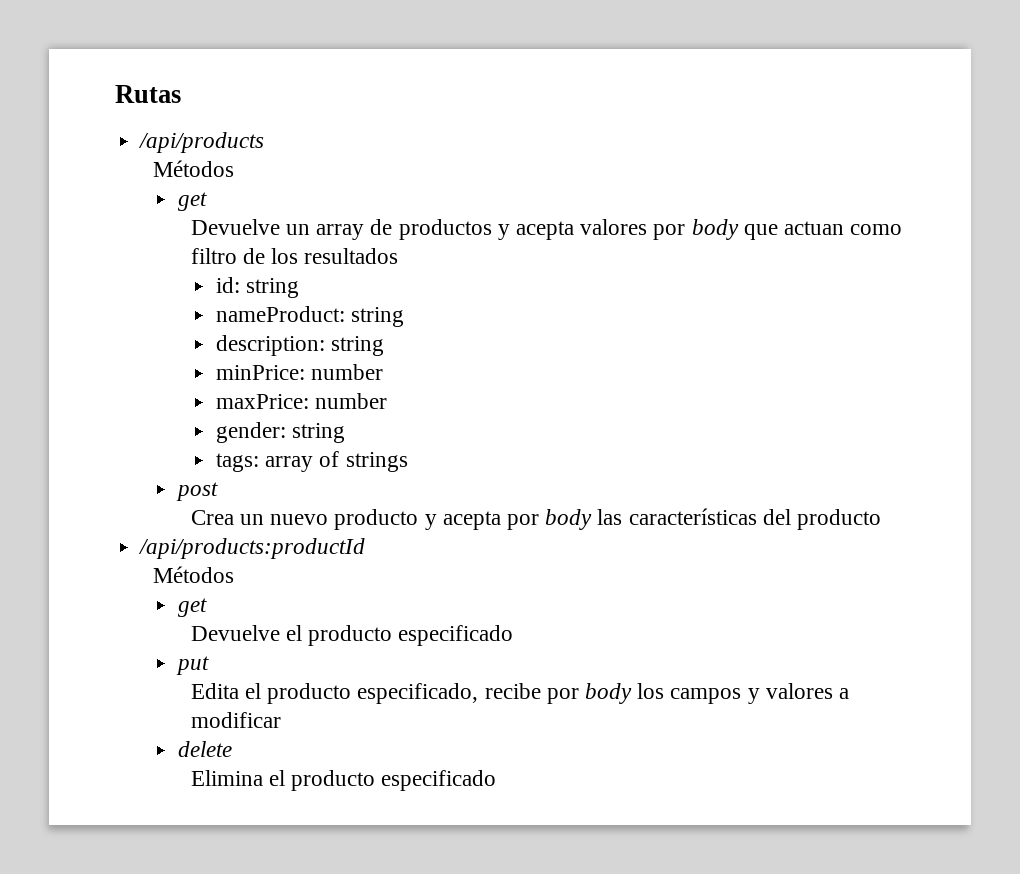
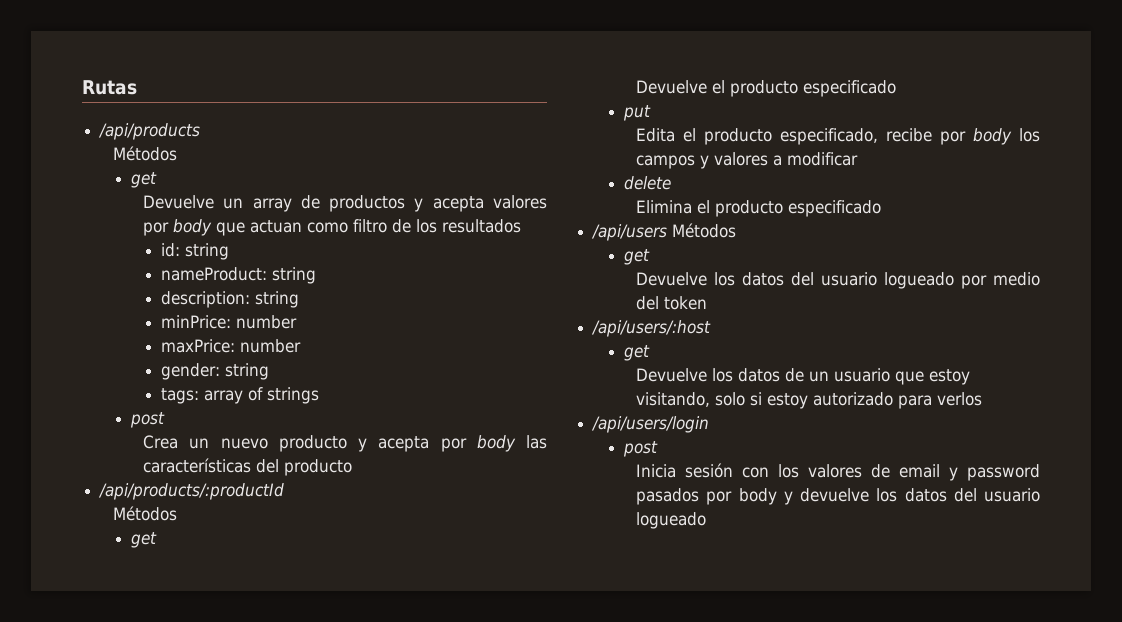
- /api/products:productId
+ /api/products/:productId
+ /api/users Métodos
+ get
+ Devuelve los datos del usuario logueado por medio del token
+ /api/users/:host
+ get
+ Devuelve los datos de un usuario que estoy visitando, solo si estoy autorizado para verlos
+ /api/users/login
+ post
+ Inicia sesión con los valores de email y password pasados por body y devuelve los datos del usuario logueado

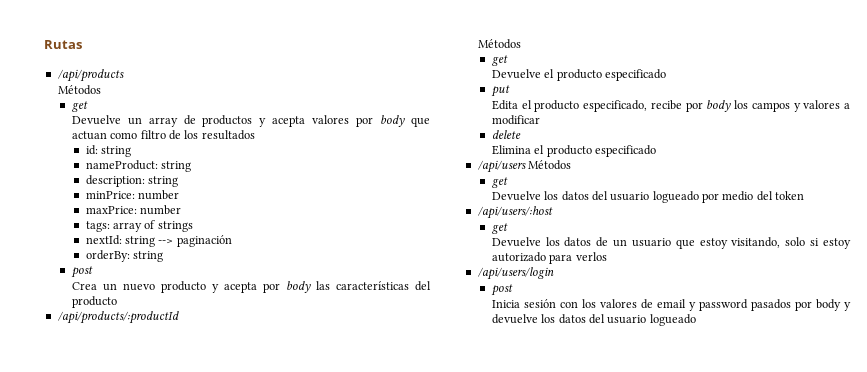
- gender: string
+ nextId: string --> paginación
+ orderBy: string

